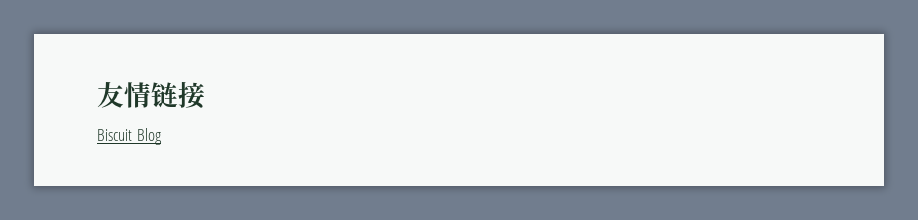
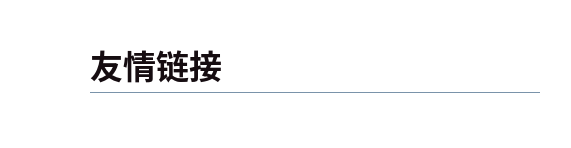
- Biscuit Blog

